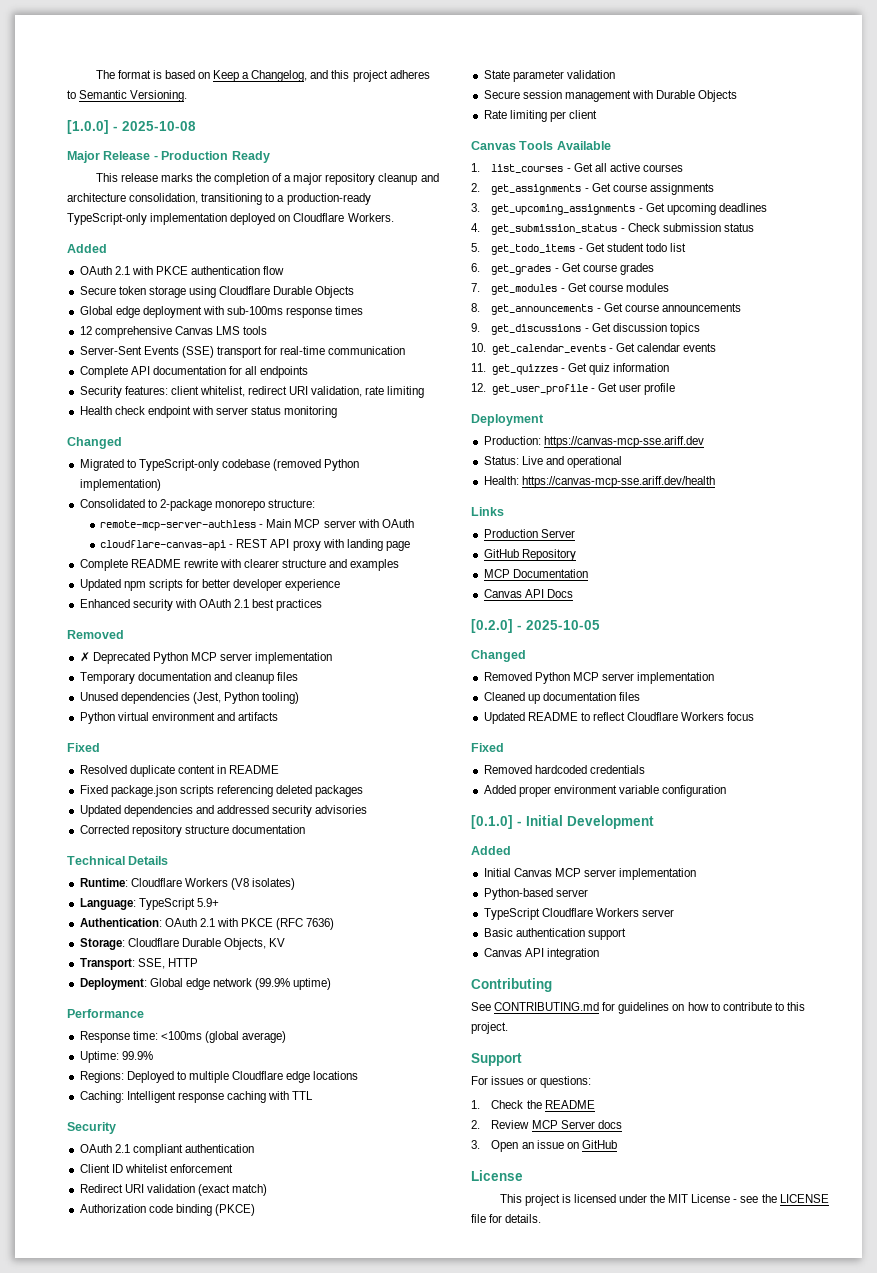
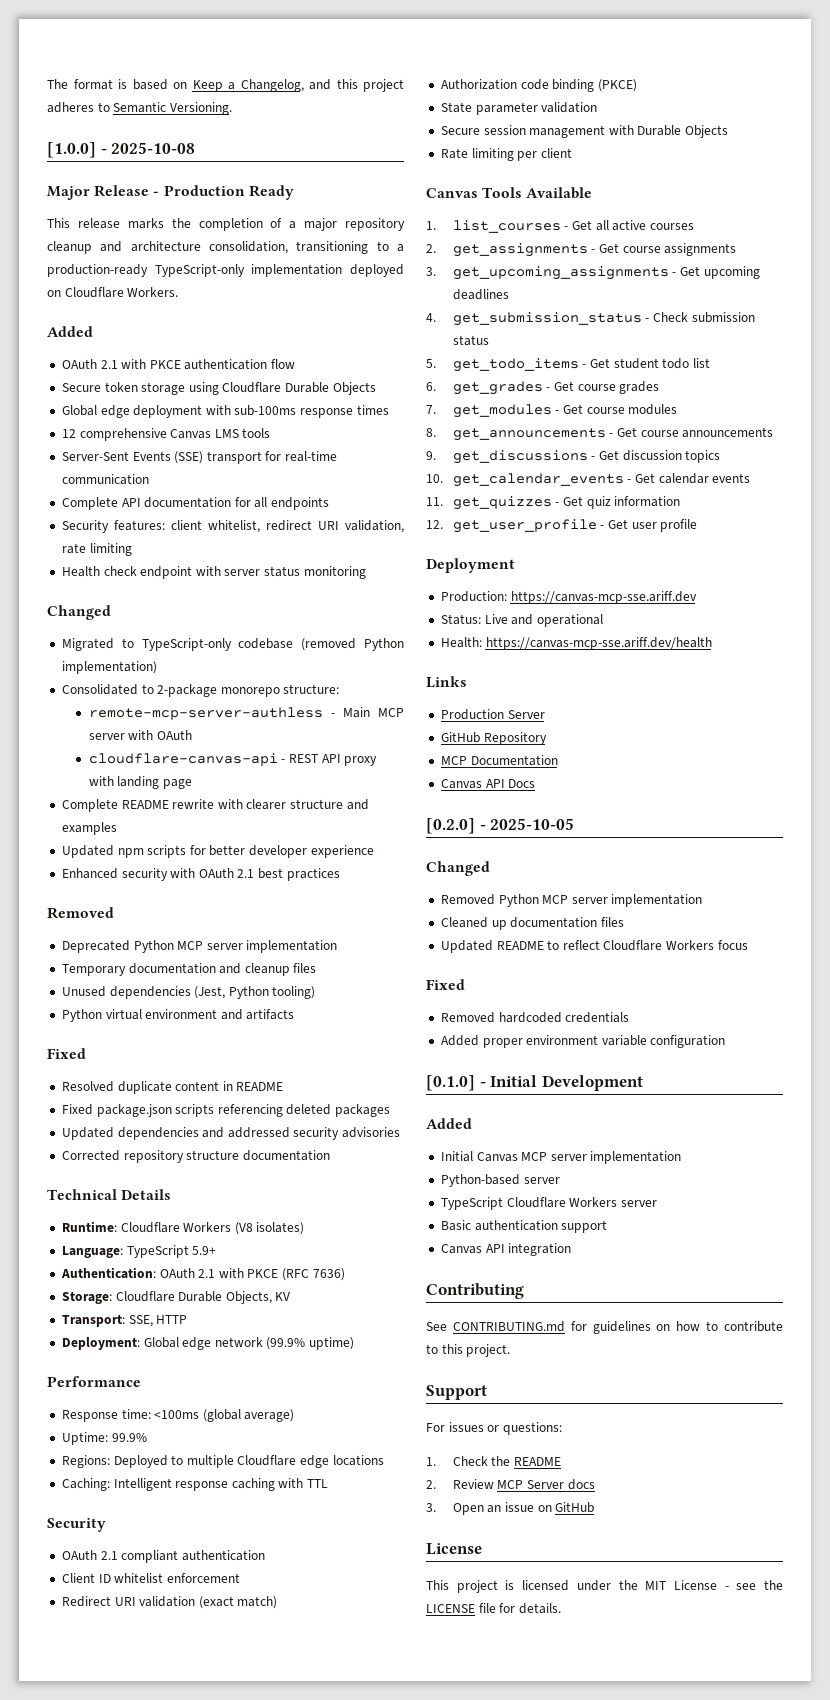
- ✗ Deprecated Python MCP server implementation
+ Deprecated Python MCP server implementation

